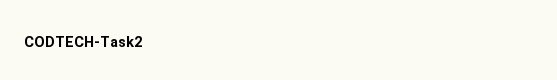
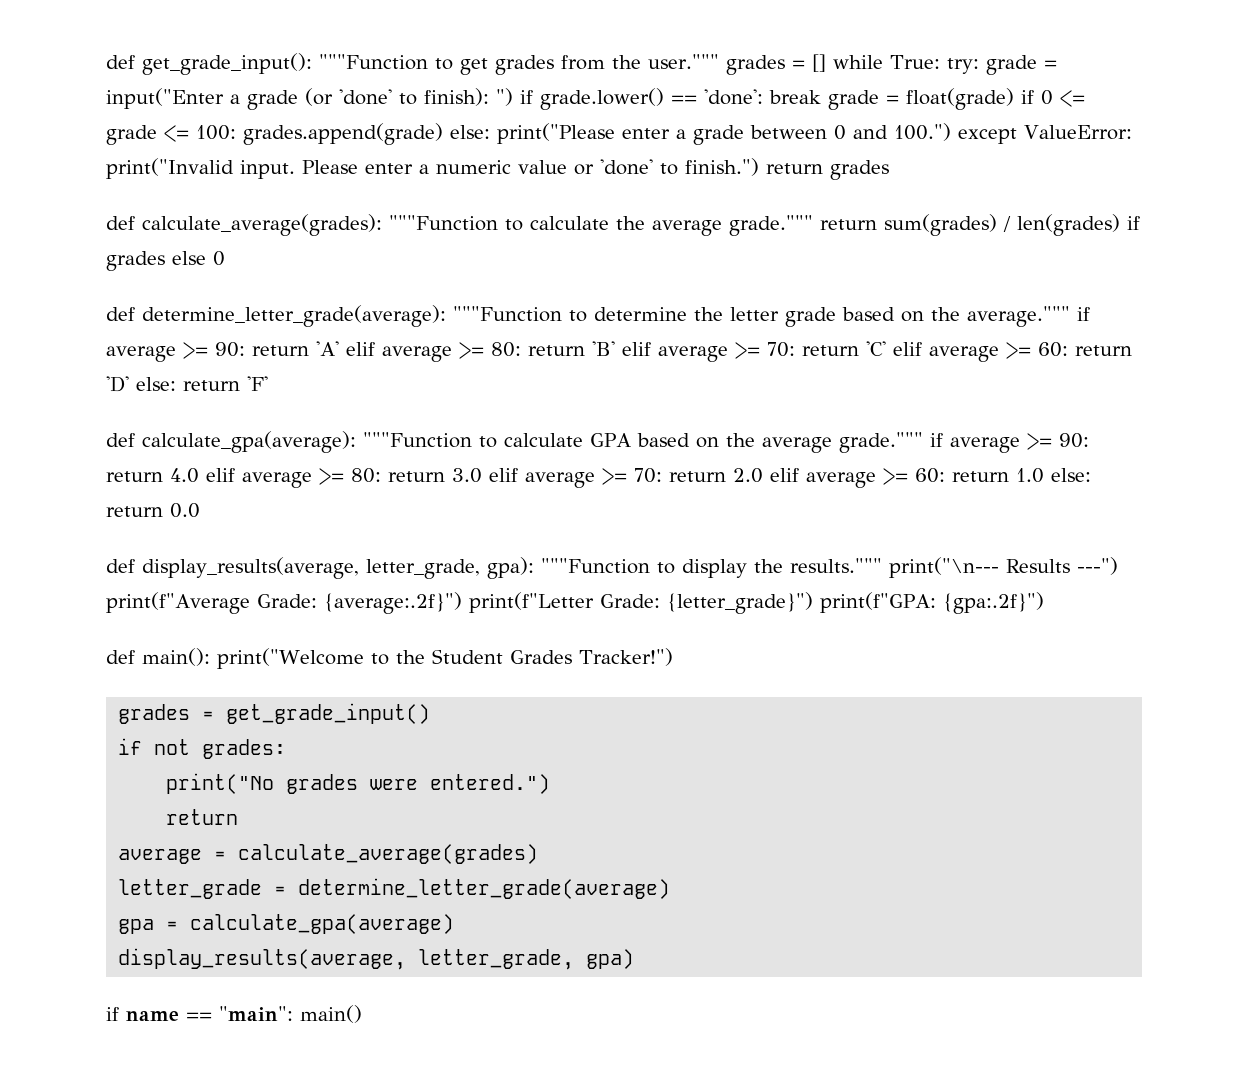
- CODTECH-Task2
+ def get_grade_input(): """Function to get grades from the user.""" grades = [] while True: try: grade = input("Enter a grade (or 'done' to finish): ") if grade.lower() == 'done': break grade = float(grade) if 0 <= grade <= 100: grades.append(grade) else: print("Please enter a grade between 0 and 100.") except ValueError: print("Invalid input. Please enter a numeric value or 'done' to finish.") return grades
+ def calculate_average(grades): """Function to calculate the average grade.""" return sum(grades) / len(grades) if grades else 0
+ def determine_letter_grade(average): """Function to determine the letter grade based on the average.""" if average >= 90: return 'A' elif average >= 80: return 'B' elif average >= 70: return 'C' elif average >= 60: return 'D' else: return 'F'
+ def calculate_gpa(average): """Function to calculate GPA based on the average grade.""" if average >= 90: return 4.0 elif average >= 80: return 3.0 elif average >= 70: return 2.0 elif average >= 60: return 1.0 else: return 0.0
+ def display_results(average, letter_grade, gpa): """Function to display the results.""" print("\n--- Results ---") print(f"Average Grade: {average:.2f}") print(f"Letter Grade: {letter_grade}") print(f"GPA: {gpa:.2f}")
+ def main(): print("Welcome to the Student Grades Tracker!")
+ grades = get_grade_input()
+ if not grades:
+ print("No grades were entered.")
+ return
+ average = calculate_average(grades)
+ letter_grade = determine_letter_grade(average)
+ gpa = calculate_gpa(average)
+ display_results(average, letter_grade, gpa)
+ if name == "main": main()

